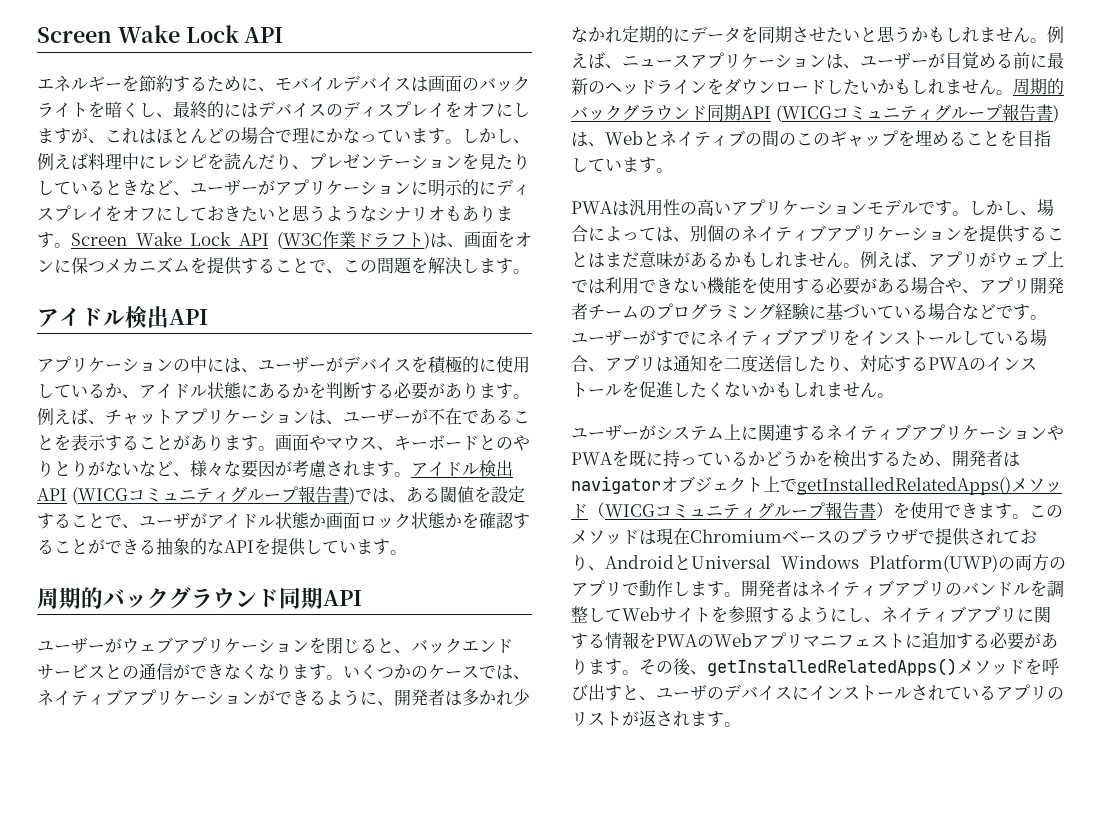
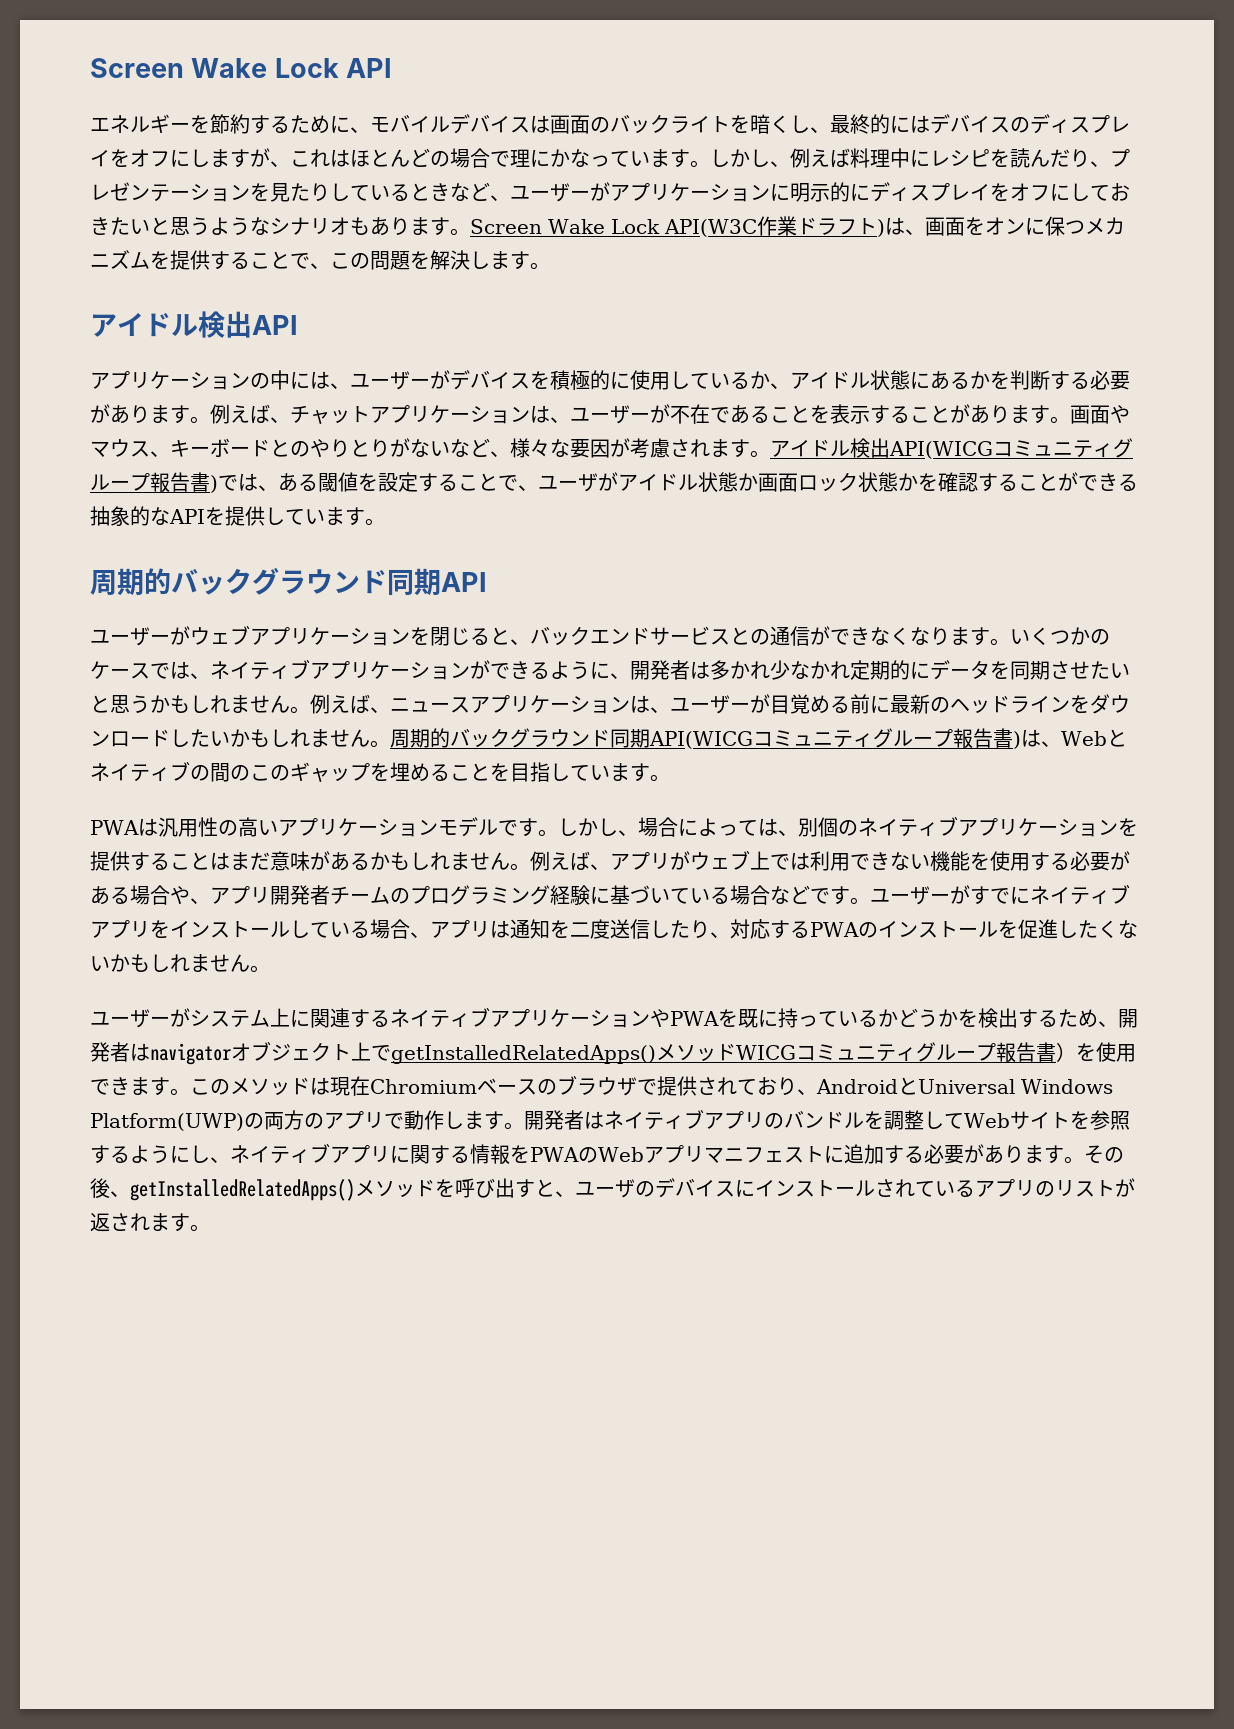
- Screen Wake Lock API (W3C作業ドラフト)は、画面をオンに保つメカニズムを提供することで、この問題を解決します。
+ Screen Wake Lock API(W3C作業ドラフト)は、画面をオンに保つメカニズムを提供することで、この問題を解決します。
- アイドル検出API (WICGコミュニティグループ報告書)では、ある閾値を設定することで、ユーザがアイドル状態か画面ロック状態かを確認することができる抽象的なAPIを提供しています。
+ アイドル検出API(WICGコミュニティグループ報告書)では、ある閾値を設定することで、ユーザがアイドル状態か画面ロック状態かを確認することができる抽象的なAPIを提供しています。
- 周期的バックグラウンド同期API (WICGコミュニティグループ報告書)は、Webとネイティブの間のこのギャップを埋めることを目指しています。
+ 周期的バックグラウンド同期API(WICGコミュニティグループ報告書)は、Webとネイティブの間のこのギャップを埋めることを目指しています。
- ユーザーがシステム上に関連するネイティブアプリケーションやPWAを既に持っているかどうかを検出するため、開発者はnavigatorオブジェクト上でgetInstalledRelatedApps()メソッド（WICGコミュニティグループ報告書）を使用できます。
+ ユーザーがシステム上に関連するネイティブアプリケーションやPWAを既に持っているかどうかを検出するため、開発者はnavigatorオブジェクト上でgetInstalledRelatedApps()メソッドWICGコミュニティグループ報告書）を使用できます。

